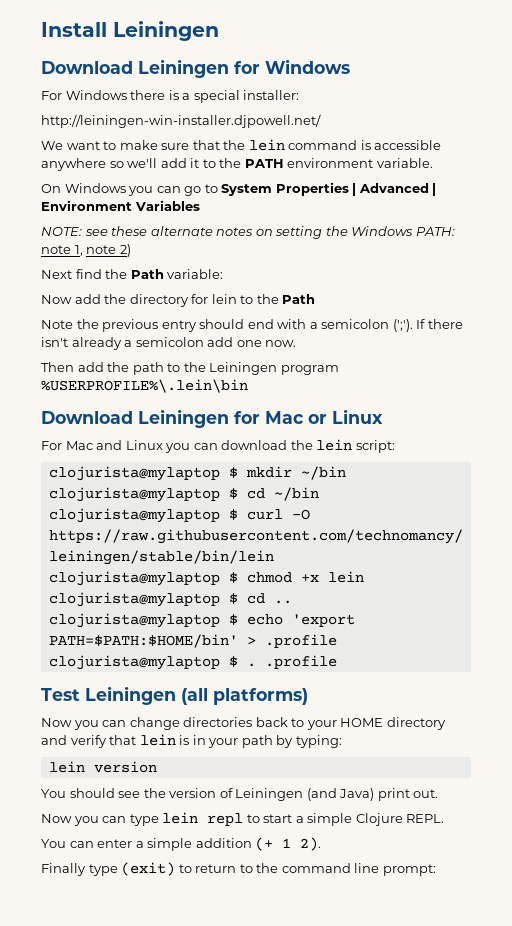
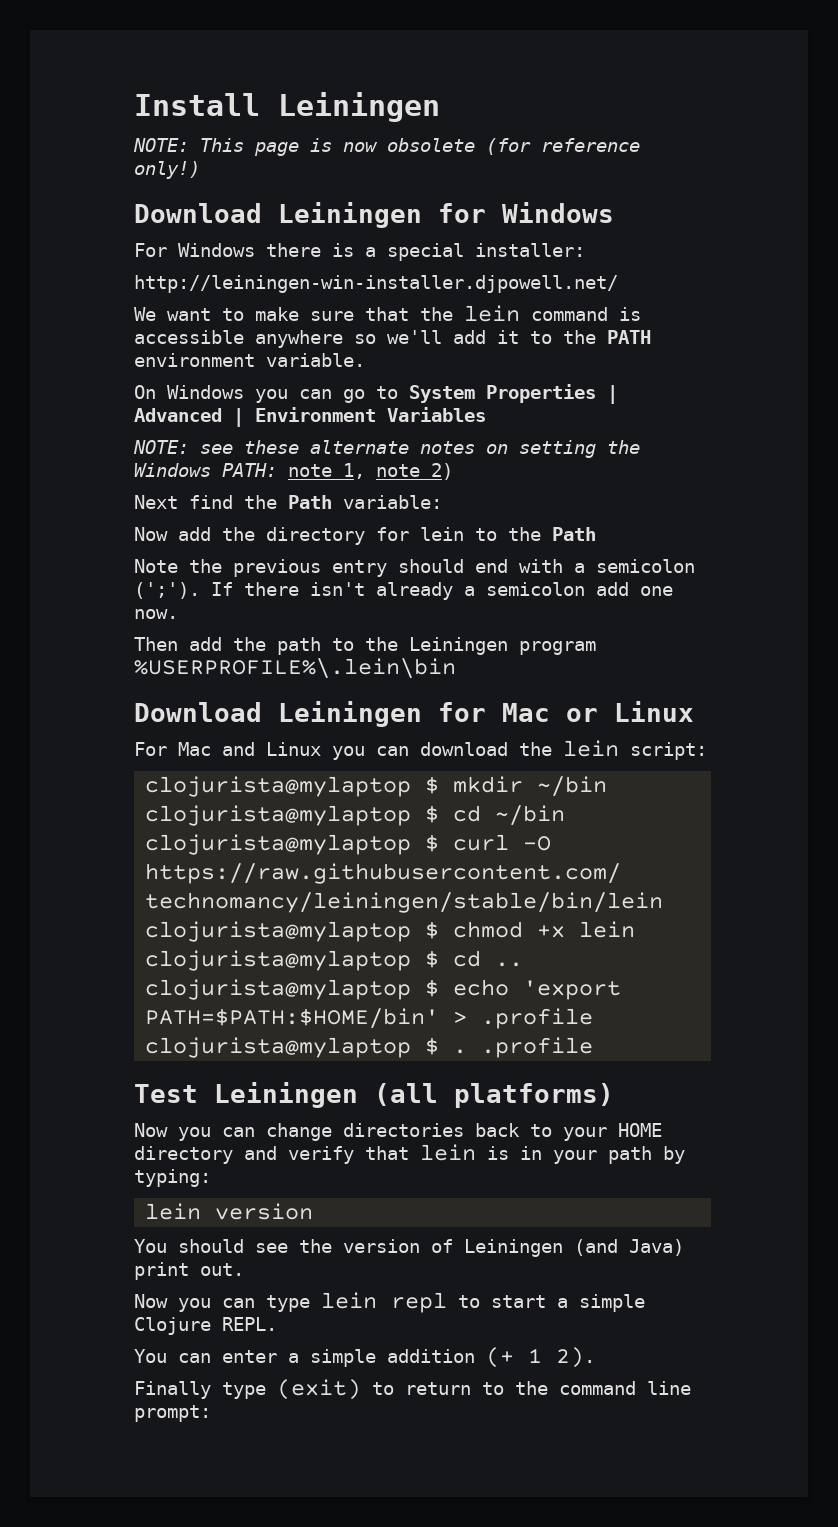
+ NOTE: This page is now obsolete (for reference only!)

